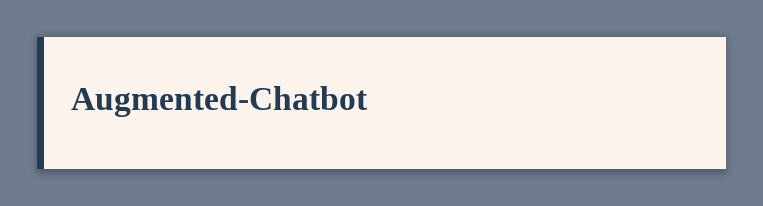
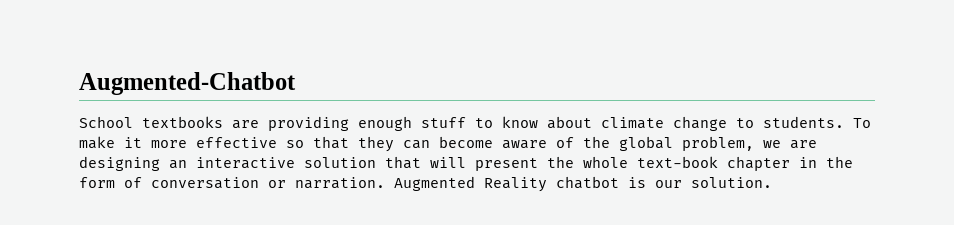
+ School textbooks are providing enough stuff to know about climate change to students. To make it more effective so that they can become aware of the global problem, we are designing an interactive solution that will present the whole text-book chapter in the form of conversation or narration. Augmented Reality chatbot is our solution.

